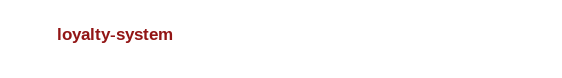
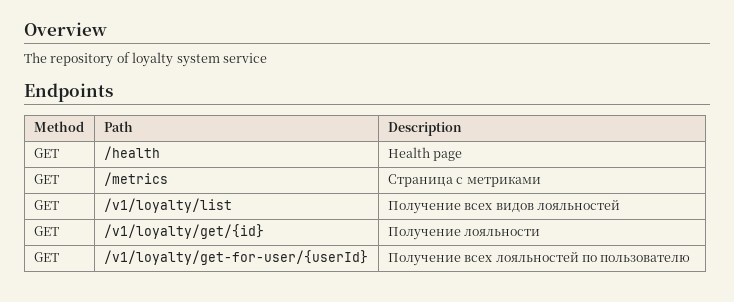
- loyalty-system
+ Overview
+ The repository of loyalty system service
+ Endpoints
+ Method | Path | Description
+ GET | /health | Health page
+ GET | /metrics | Страница с метриками
+ GET | /v1/loyalty/list | Получение всех видов лояльностей
+ GET | /v1/loyalty/get/{id} | Получение лояльности
+ GET | /v1/loyalty/get-for-user/{userId} | Получение всех лояльностей по пользователю

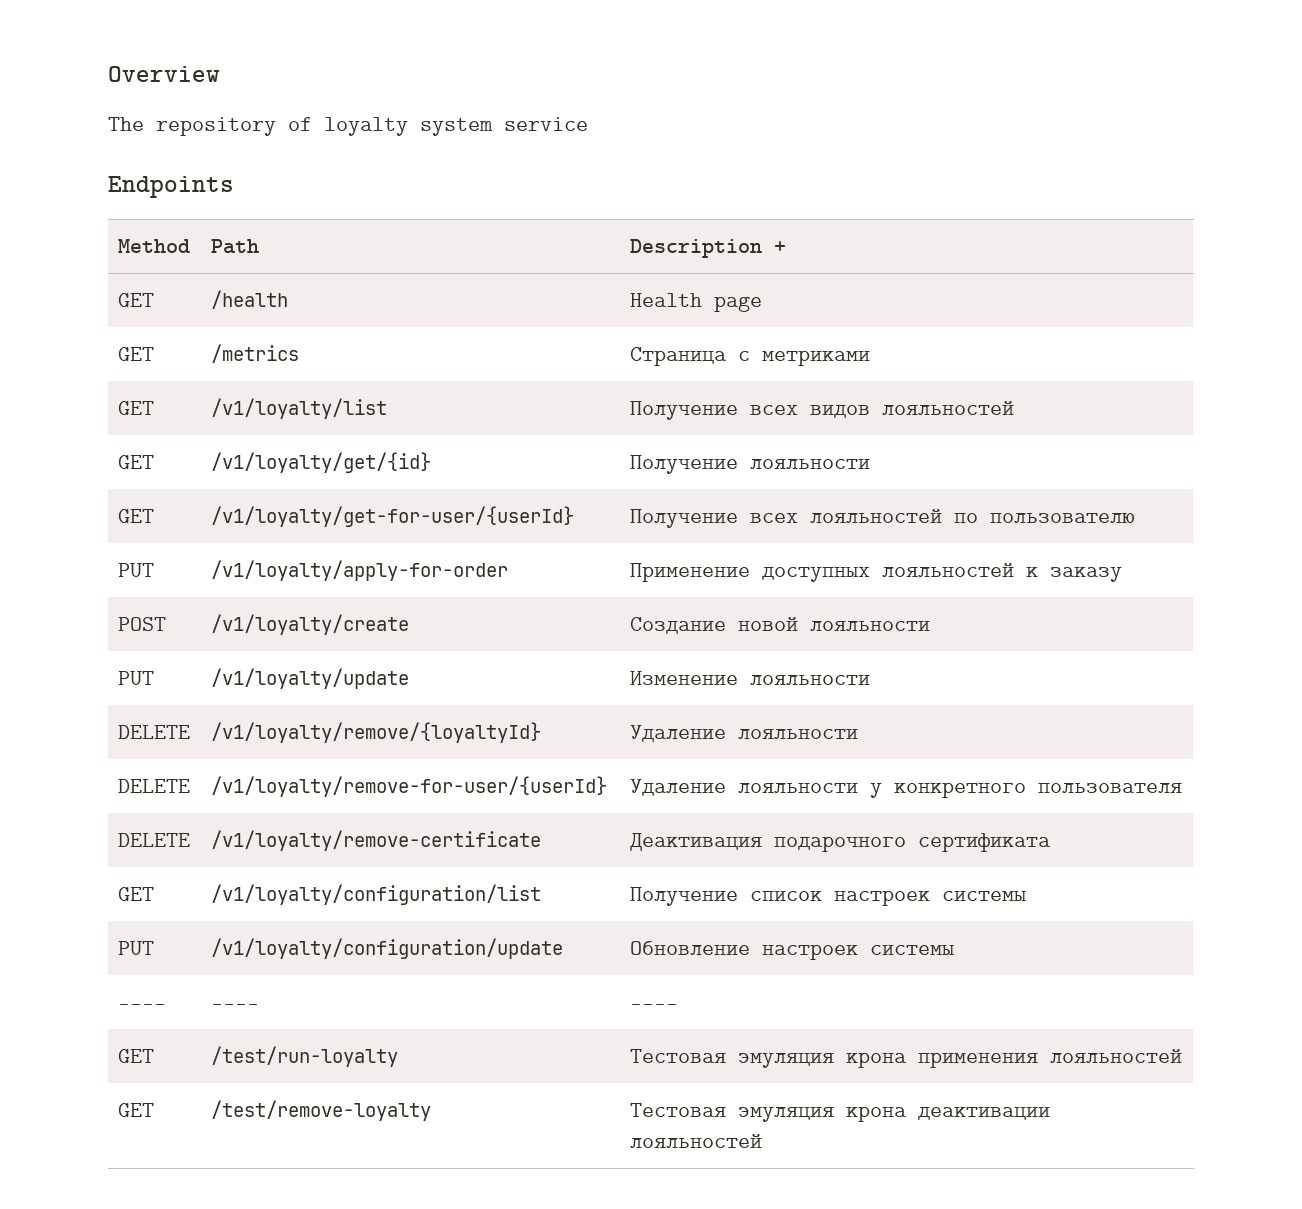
- Method | Path | Description
+ Method | Path | Description +
+ PUT | /v1/loyalty/apply-for-order | Применение доступных лояльностей к заказу
+ POST | /v1/loyalty/create | Создание новой лояльности
+ PUT | /v1/loyalty/update | Изменение лояльности
+ DELETE | /v1/loyalty/remove/{loyaltyId} | Удаление лояльности
+ DELETE | /v1/loyalty/remove-for-user/{userId} | Удаление лояльности у конкретного пользователя
+ DELETE | /v1/loyalty/remove-certificate | Деактивация подарочного сертификата
+ GET | /v1/loyalty/configuration/list | Получение список настроек системы
+ PUT | /v1/loyalty/configuration/update | Обновление настроек системы
+ ---- | ---- | ----
+ GET | /test/run-loyalty | Тестовая эмуляция крона применения лояльностей
+ GET | /test/remove-loyalty | Тестовая эмуляция крона деактивации лояльностей

